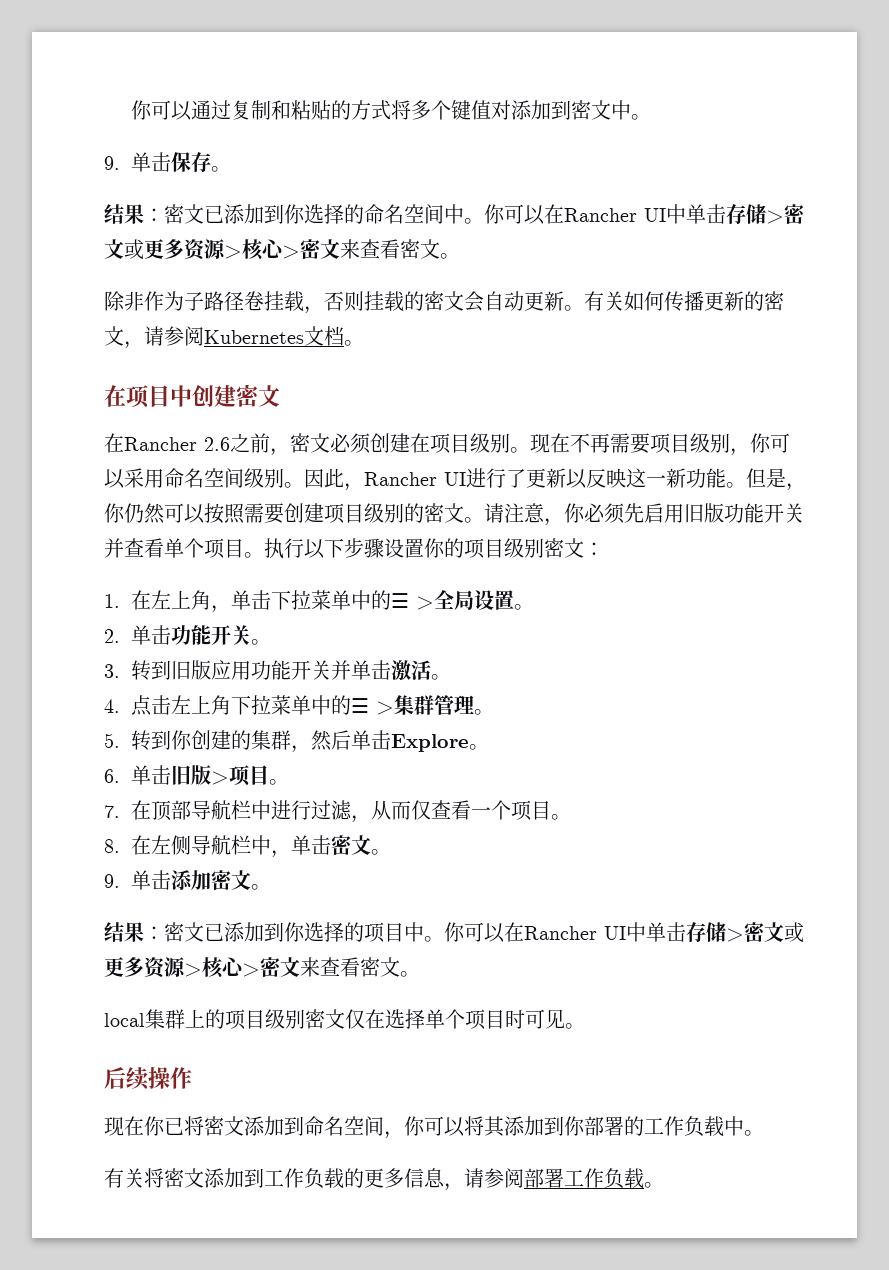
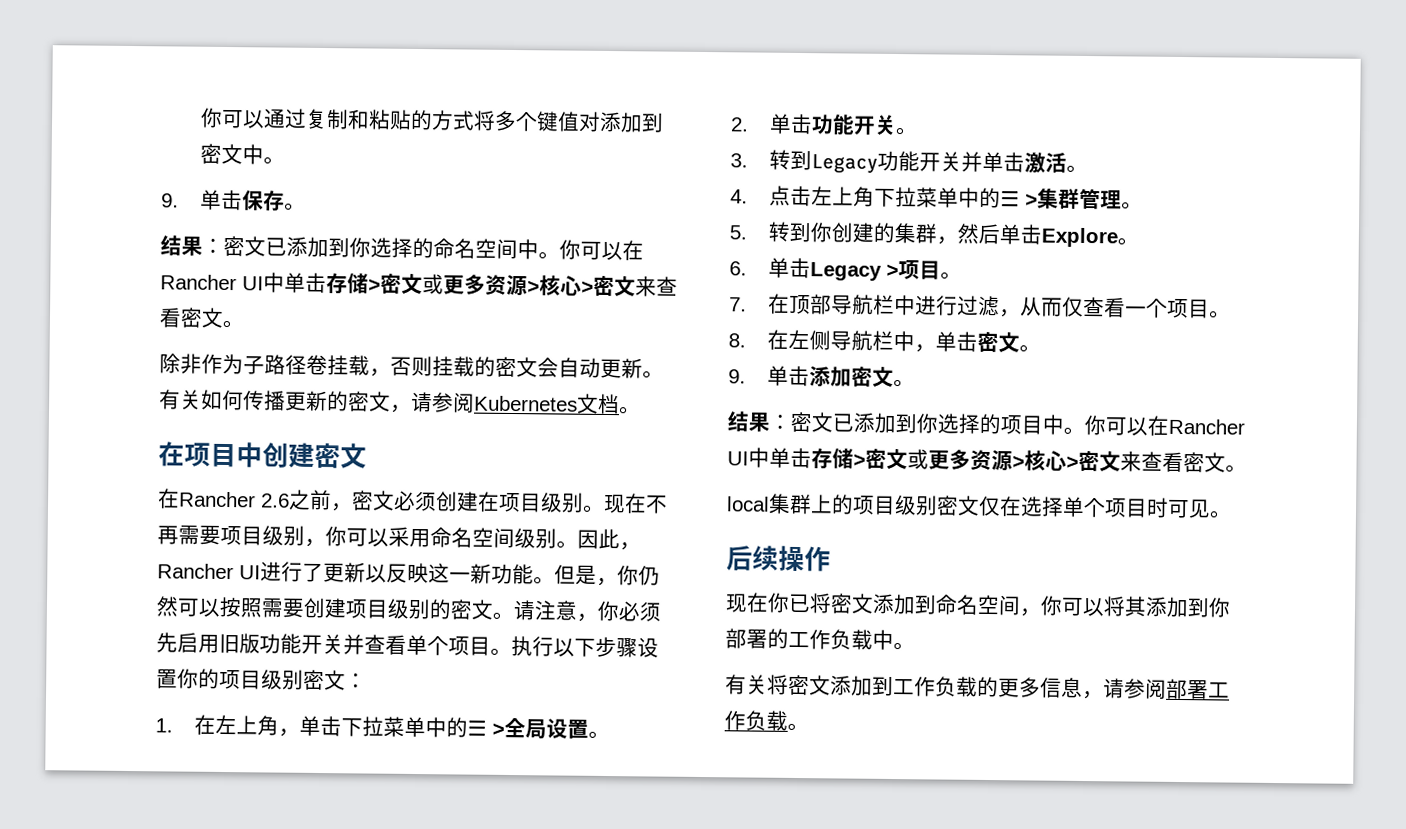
- 3.转到旧版应用功能开关并单击激活。
+ 3.转到Legacy功能开关并单击激活。
- 6.单击旧版>项目。
+ 6.单击Legacy >项目。

